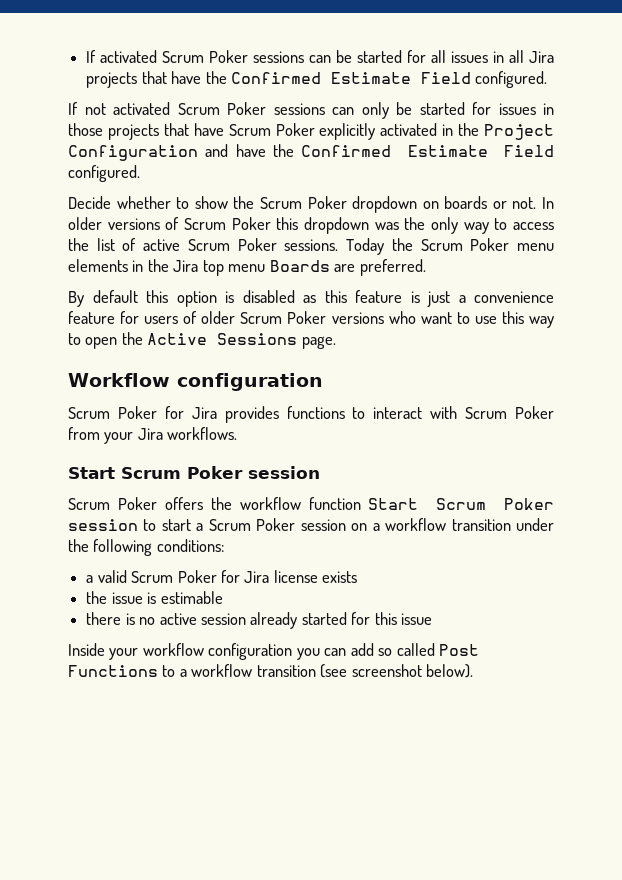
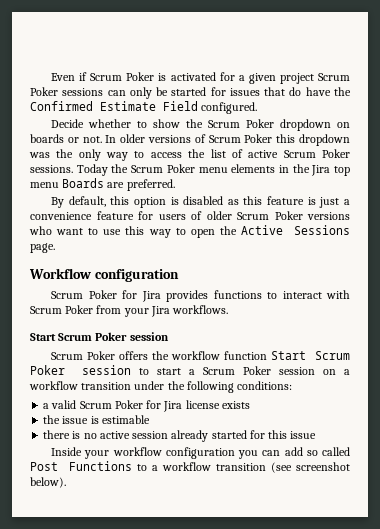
- If activated Scrum Poker sessions can be started for all issues in all Jira projects that have the Confirmed Estimate Field configured.
- If not activated Scrum Poker sessions can only be started for issues in those projects that have Scrum Poker explicitly activated in the Project Configuration and have the Confirmed Estimate Field configured.
+ Even if Scrum Poker is activated for a given project Scrum Poker sessions can only be started for issues that do have the Confirmed Estimate Field configured.
- By default this option is disabled as this feature is just a convenience feature for users of older Scrum Poker versions who want to use this way to open the Active Sessions page.
+ By default, this option is disabled as this feature is just a convenience feature for users of older Scrum Poker versions who want to use this way to open the Active Sessions page.

